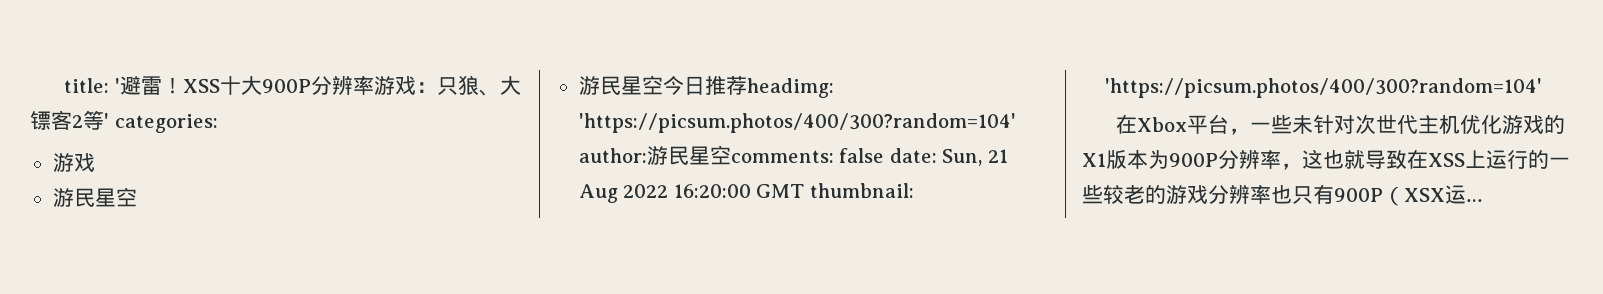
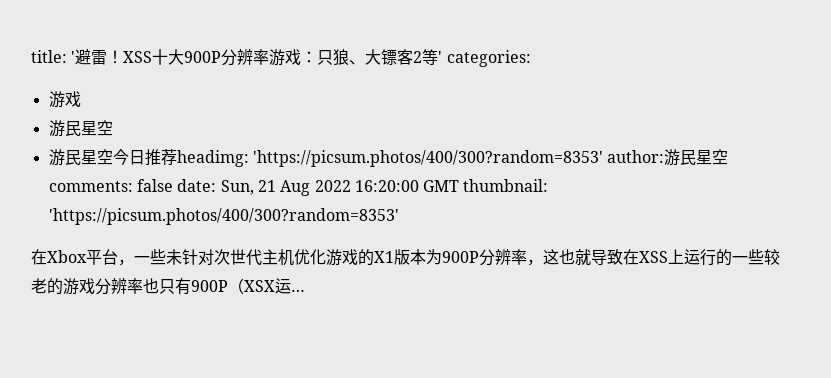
- 游民星空今日推荐headimg: 'https://picsum.photos/400/300?random=104' author:游民星空comments: false date: Sun, 21 Aug 2022 16:20:00 GMT thumbnail: 'https://picsum.photos/400/300?random=104'
+ 游民星空今日推荐headimg: 'https://picsum.photos/400/300?random=8353' author:游民星空comments: false date: Sun, 21 Aug 2022 16:20:00 GMT thumbnail: 'https://picsum.photos/400/300?random=8353'

